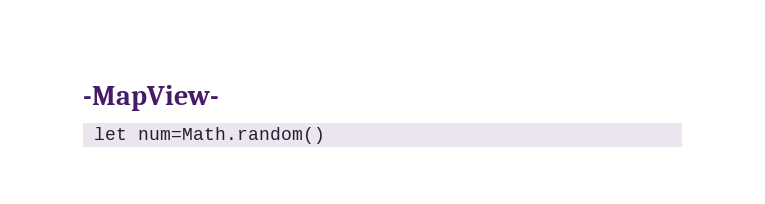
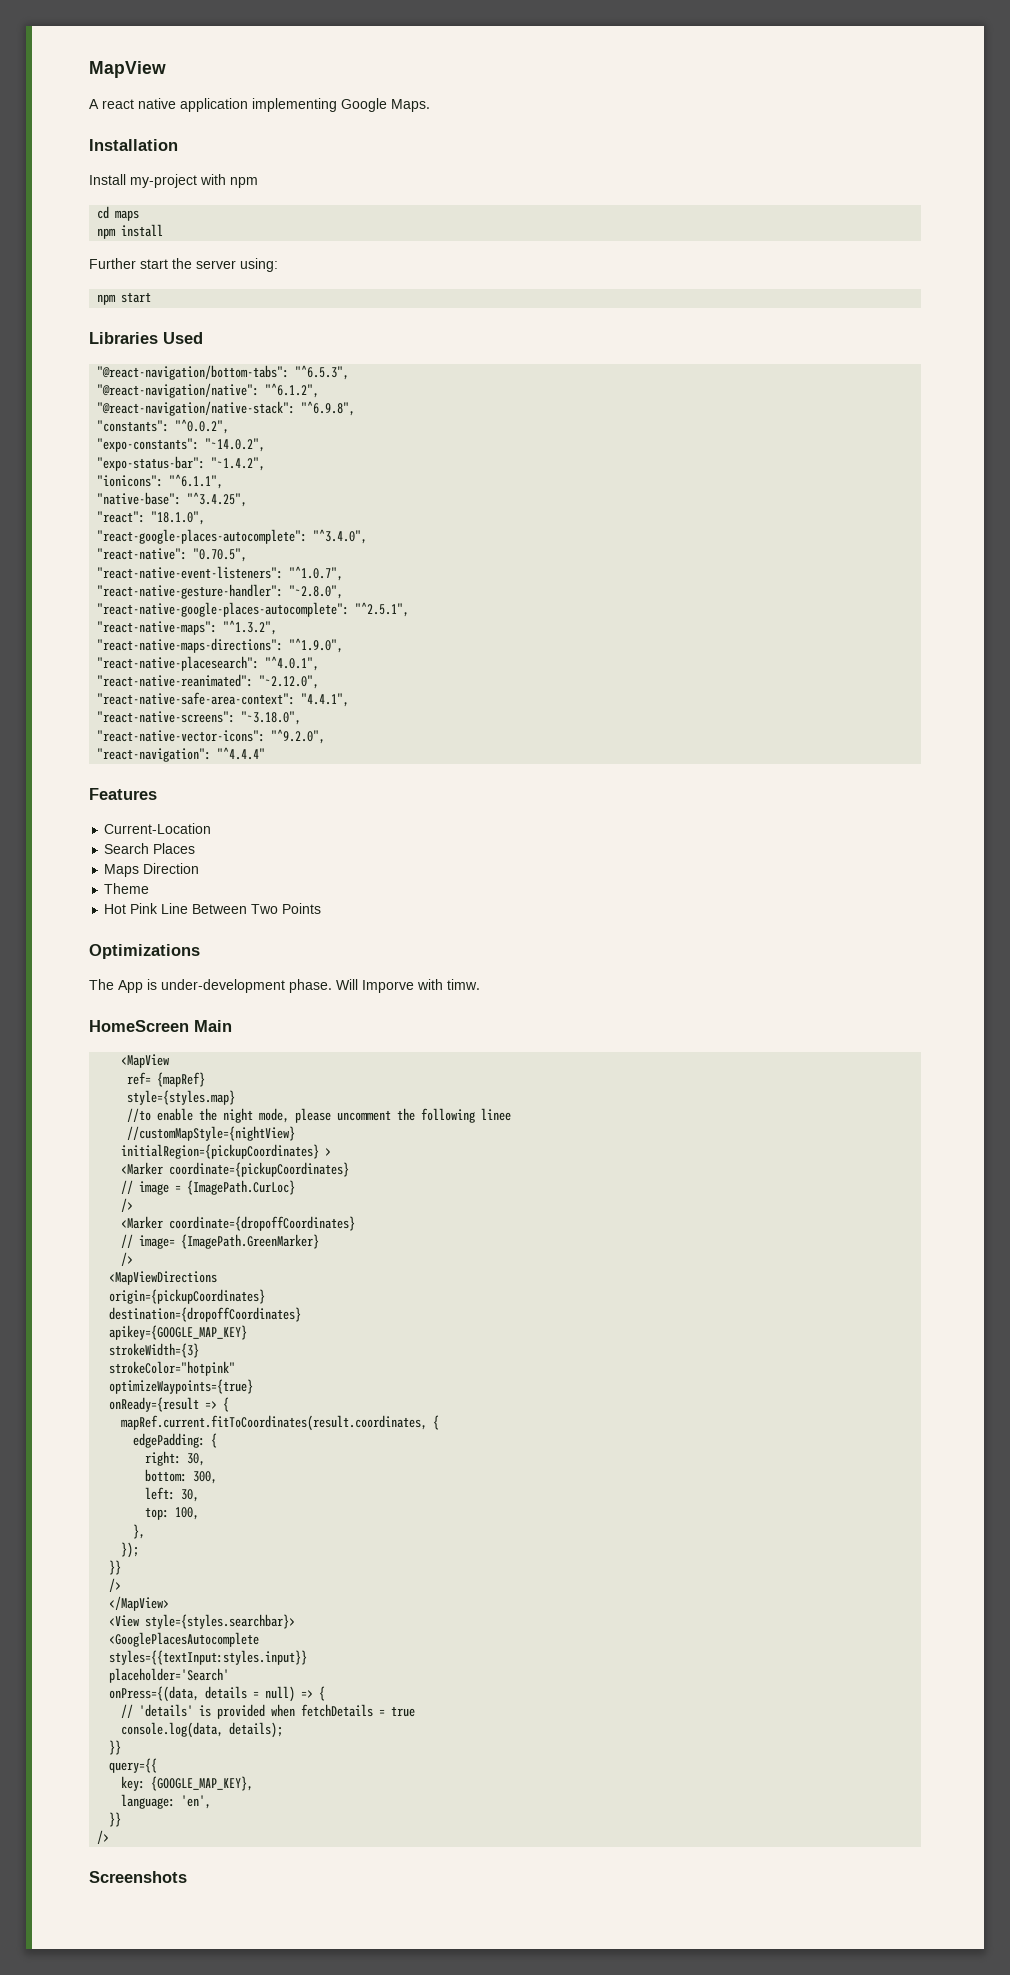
- -MapView-
- let num=Math.random()
+ MapView
+ A react native application implementing Google Maps.
+ Installation
+ Install my-project with npm
+ cd maps
+ npm install
+ Further start the server using:
+ npm start
+ Libraries Used
+ "@react-navigation/bottom-tabs": "^6.5.3",
+ "@react-navigation/native": "^6.1.2",
+ "@react-navigation/native-stack": "^6.9.8",
+ "constants": "^0.0.2",
+ "expo-constants": "~14.0.2",
+ "expo-status-bar": "~1.4.2",
+ "ionicons": "^6.1.1",
+ "native-base": "^3.4.25",
+ "react": "18.1.0",
+ "react-google-places-autocomplete": "^3.4.0",
+ "react-native": "0.70.5",
+ "react-native-event-listeners": "^1.0.7",
+ "react-native-gesture-handler": "~2.8.0",
+ "react-native-google-places-autocomplete": "^2.5.1",
+ "react-native-maps": "^1.3.2",
+ "react-native-maps-directions": "^1.9.0",
+ "react-native-placesearch": "^4.0.1",
+ "react-native-reanimated": "~2.12.0",
+ "react-native-safe-area-context": "4.4.1",
+ "react-native-screens": "~3.18.0",
+ "react-native-vector-icons": "^9.2.0",
+ "react-navigation": "^4.4.4"
+ Features
+ Current-Location
+ Search Places
+ Maps Direction
+ Theme
+ Hot Pink Line Between Two Points
+ Optimizations
+ The App is under-development phase. Will Imporve with timw.
+ HomeScreen Main
+ <MapView
+ ref= {mapRef}
+ style={styles.map}
+ //to enable the night mode, please uncomment the following linee
+ //customMapStyle={nightView}
+ initialRegion={pickupCoordinates} >
+ <Marker coordinate={pickupCoordinates}
+ // image = {ImagePath.CurLoc}
+ />
+ <Marker coordinate={dropoffCoordinates}
+ // image= {ImagePath.GreenMarker}
+ />
+ <MapViewDirections
+ origin={pickupCoordinates}
+ destination={dropoffCoordinates}
+ apikey={GOOGLE_MAP_KEY}
+ strokeWidth={3}
+ strokeColor="hotpink"
+ optimizeWaypoints={true}
+ onReady={result => {
+ mapRef.current.fitToCoordinates(result.coordinates, {
+ edgePadding: {
+ right: 30,
+ bottom: 300,
+ left: 30,
+ top: 100,
+ },
+ });
+ }}
+ />
+ </MapView>
+ <View style={styles.searchbar}>
+ <GooglePlacesAutocomplete
+ styles={{textInput:styles.input}}
+ placeholder='Search'
+ onPress={(data, details = null) => {
+ // 'details' is provided when fetchDetails = true
+ console.log(data, details);
+ }}
+ query={{
+ key: {GOOGLE_MAP_KEY},
+ language: 'en',
+ }}
+ />
+ Screenshots

